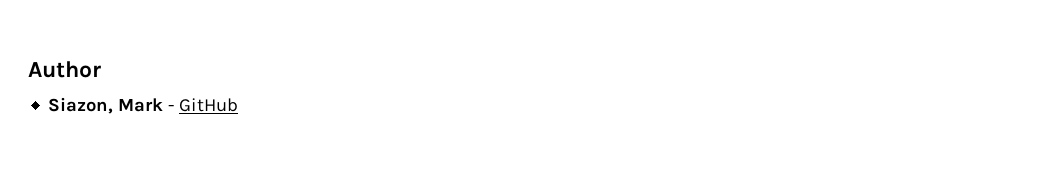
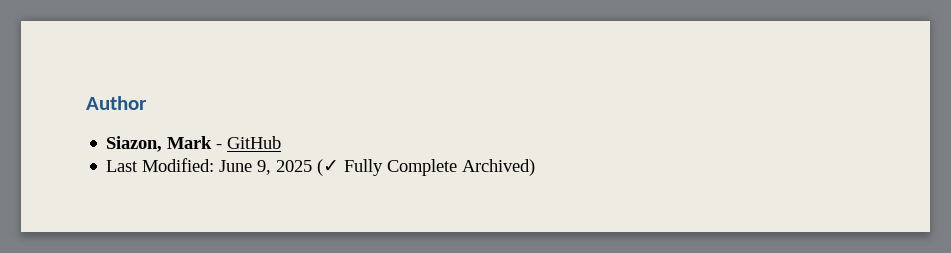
+ Last Modified: June 9, 2025 (✓ Fully Complete Archived)

